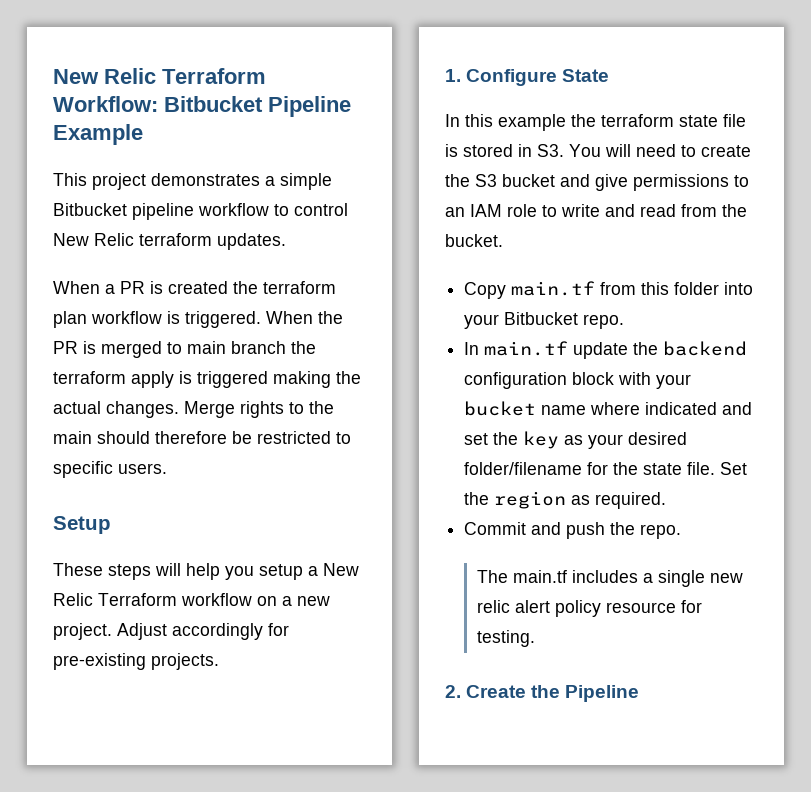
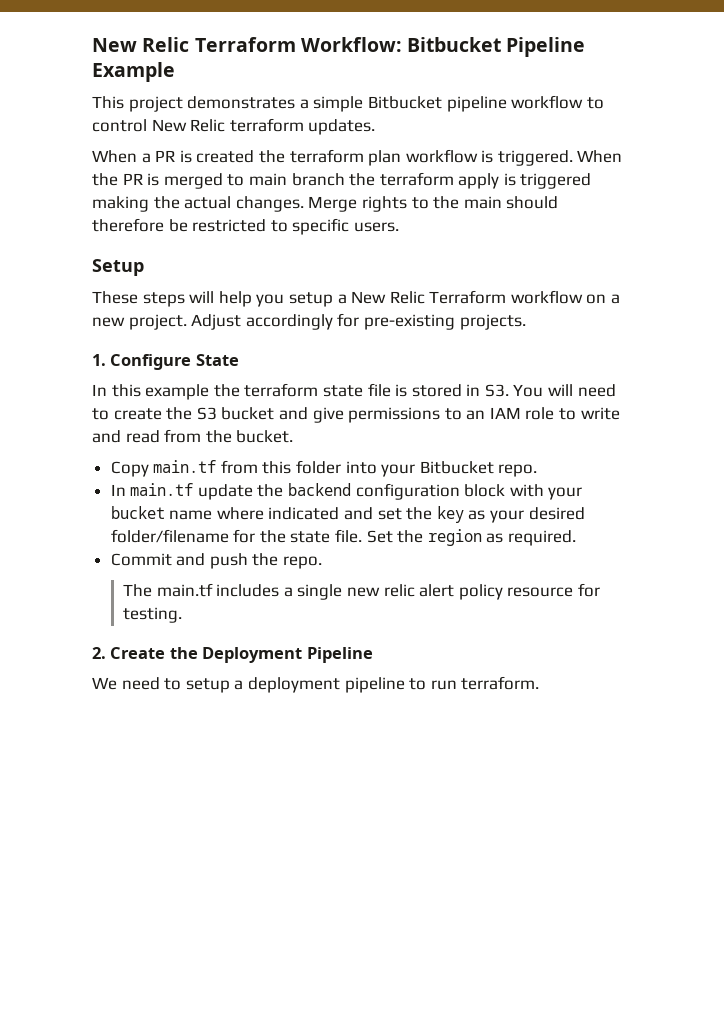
- 2. Create the Pipeline
+ 2. Create the Deployment Pipeline
+ We need to setup a deployment pipeline to run terraform.

